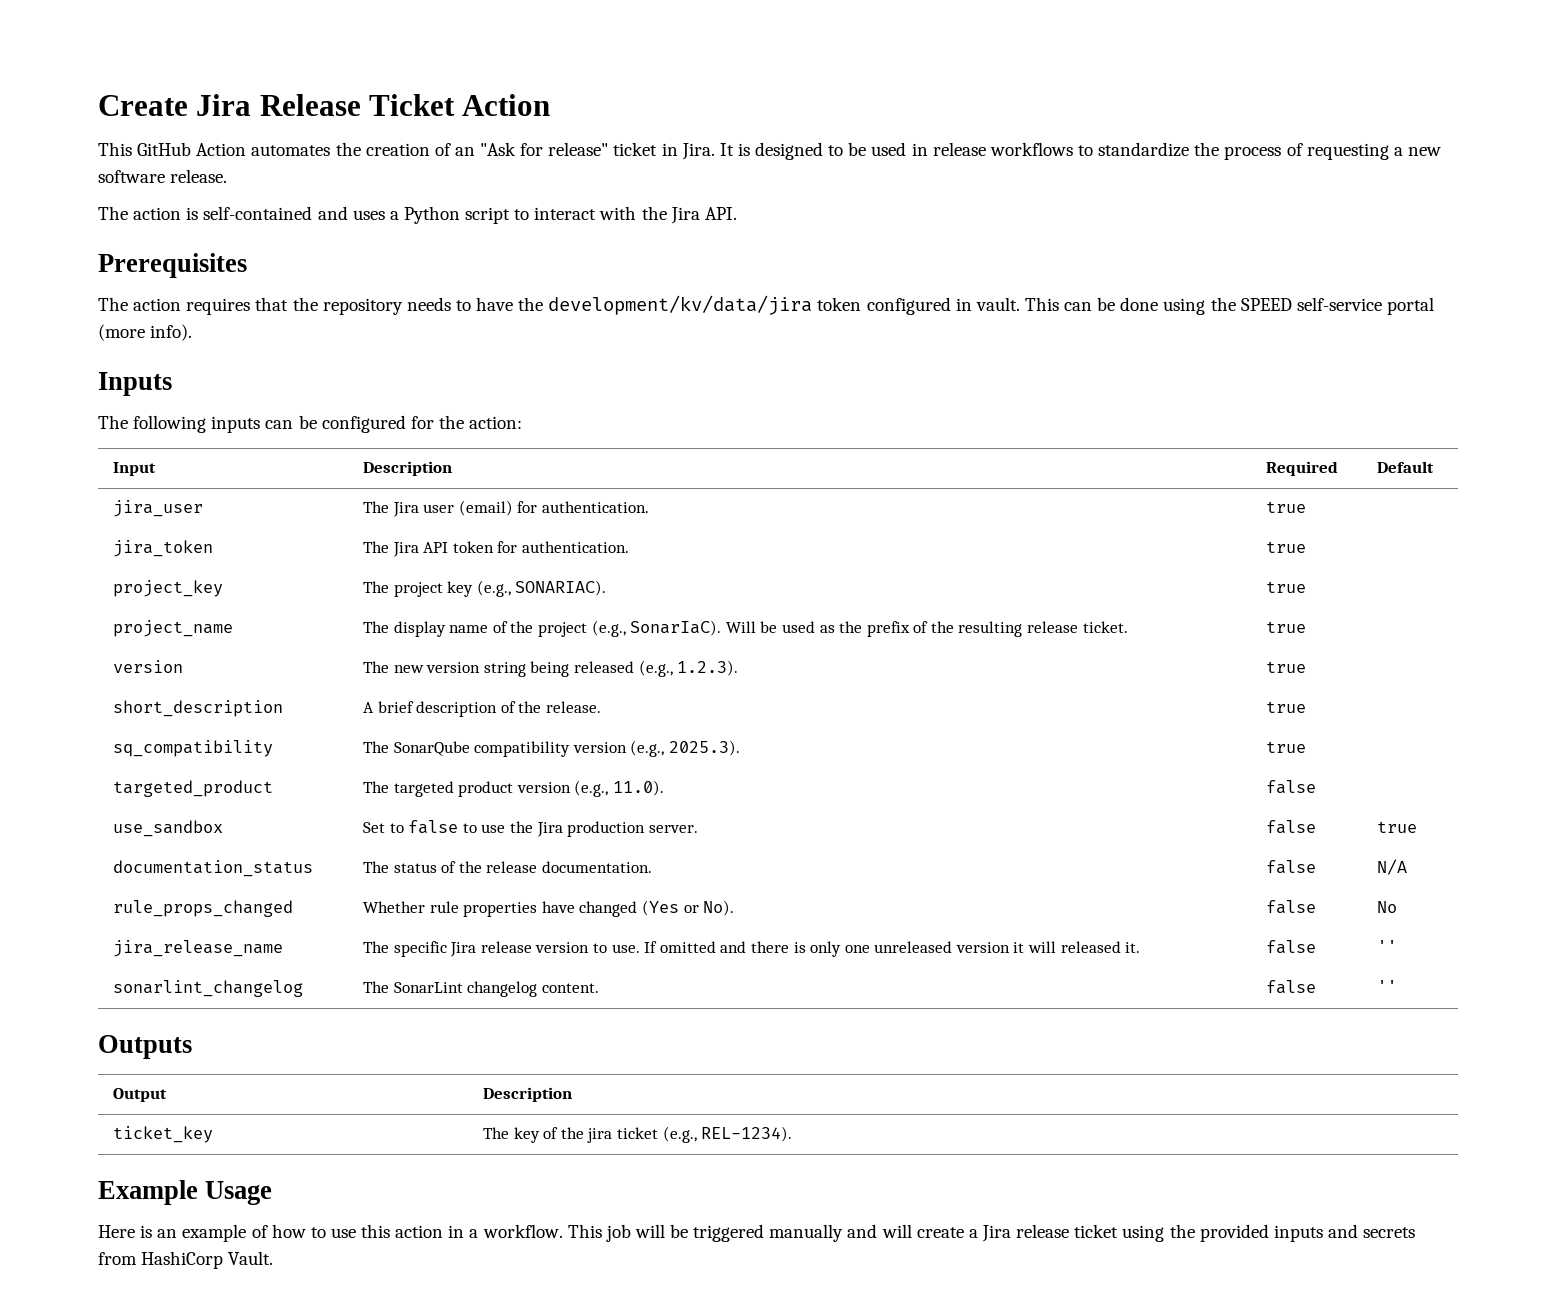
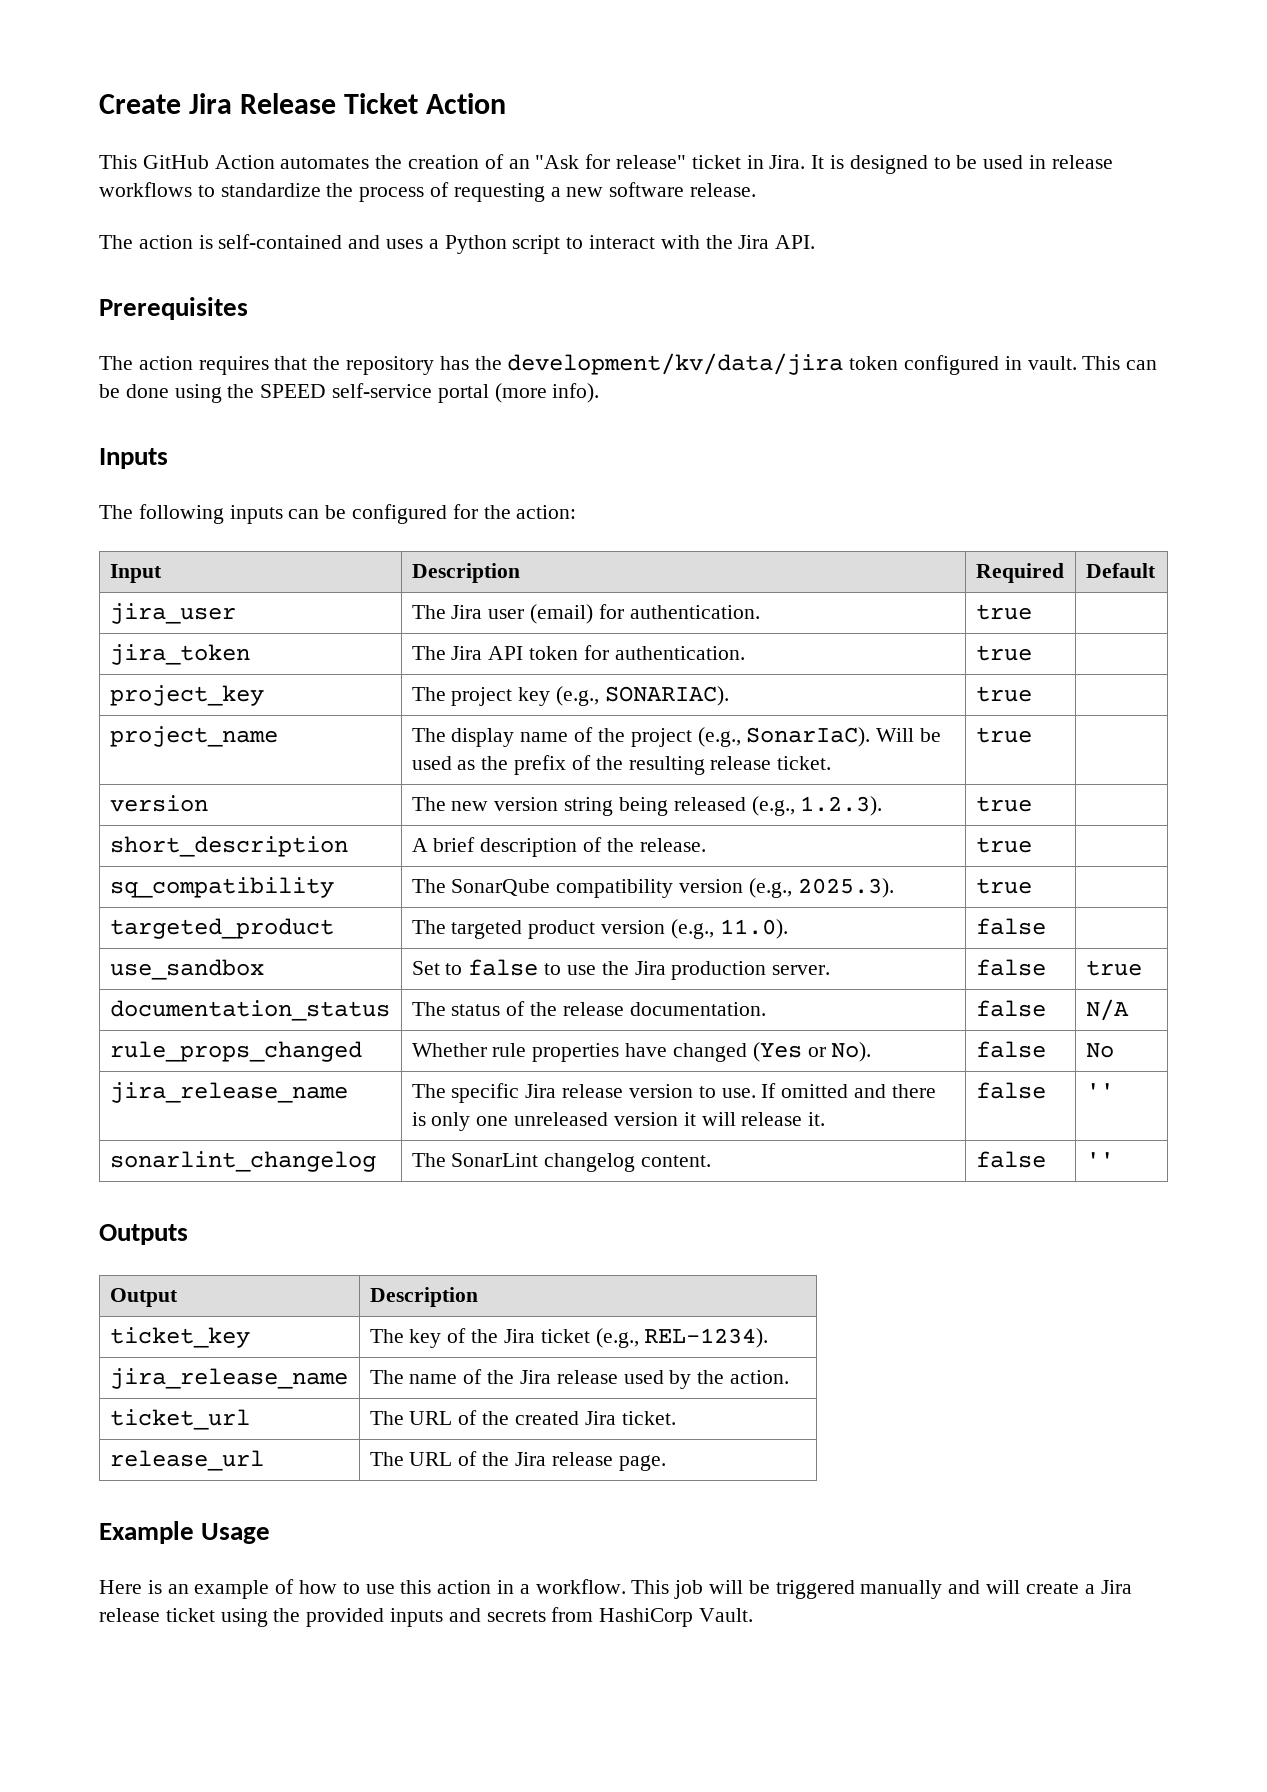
- The action requires that the repository needs to have the development/kv/data/jira token configured in vault.
+ The action requires that the repository has the development/kv/data/jira token configured in vault.
- jira_release_name | The specific Jira release version to use. If omitted and there is only one unreleased version it will released it. | false | ''
+ jira_release_name | The specific Jira release version to use. If omitted and there is only one unreleased version it will release it. | false | ''
- ticket_key | The key of the jira ticket (e.g., REL-1234).
+ ticket_key | The key of the Jira ticket (e.g., REL-1234).
+ jira_release_name | The name of the Jira release used by the action.
+ ticket_url | The URL of the created Jira ticket.
+ release_url | The URL of the Jira release page.

